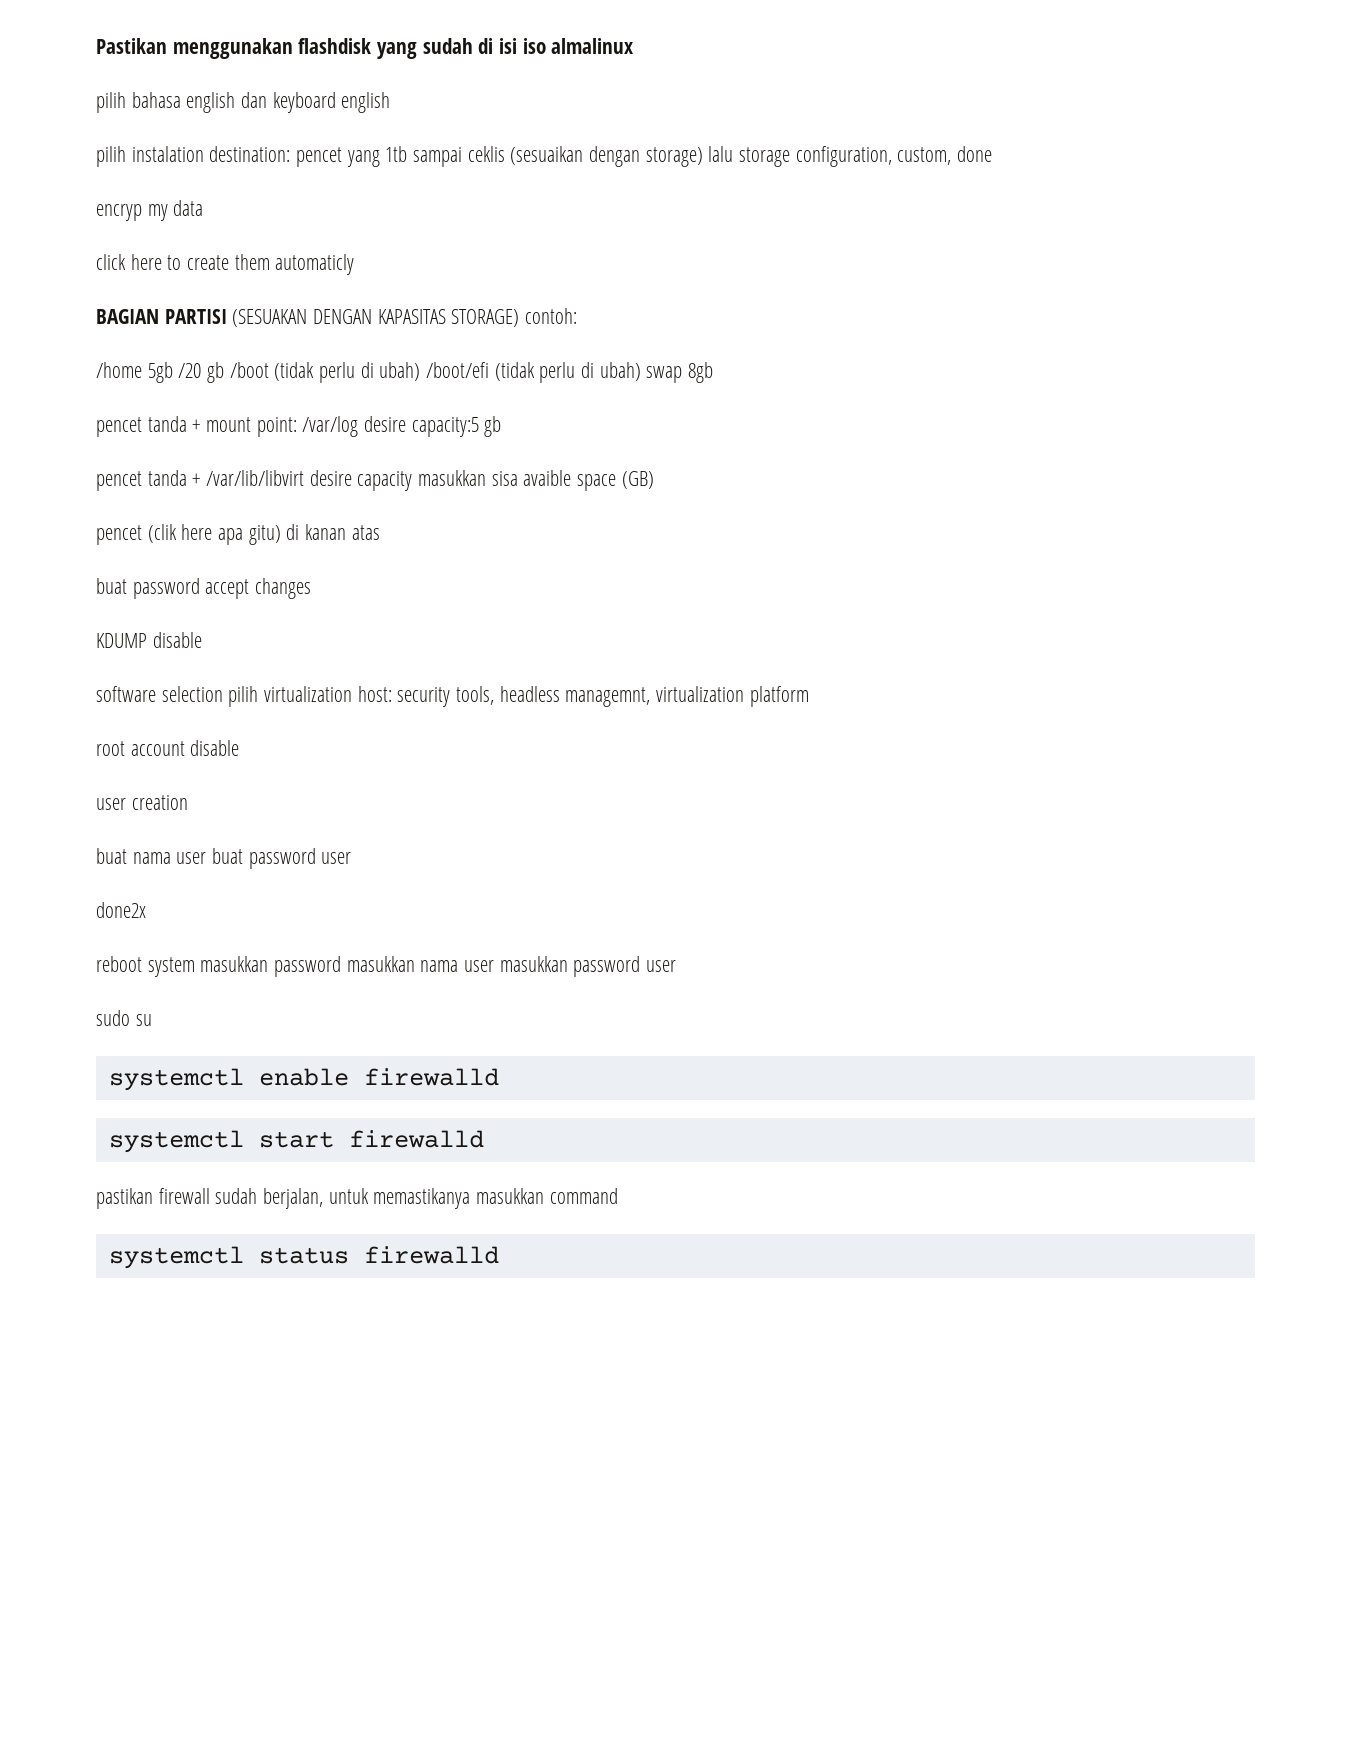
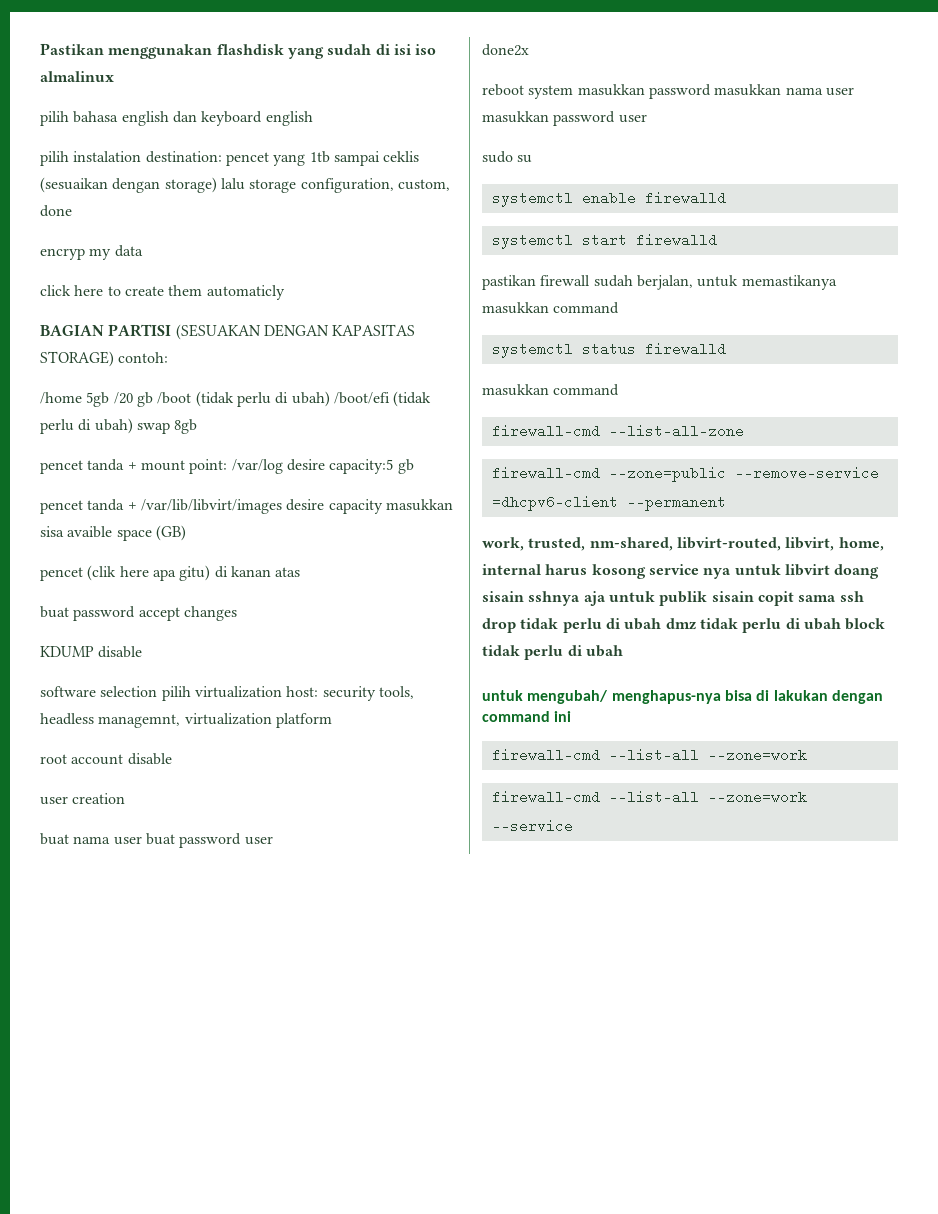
- pencet tanda + /var/lib/libvirt desire capacity masukkan sisa avaible space (GB)
+ pencet tanda + /var/lib/libvirt/images desire capacity masukkan sisa avaible space (GB)
  systemctl status firewalld
+ masukkan command
+ firewall-cmd --list-all-zone
+ firewall-cmd --zone=public --remove-service =dhcpv6-client --permanent
+ work, trusted, nm-shared, libvirt-routed, libvirt, home, internal harus kosong service nya untuk libvirt doang sisain sshnya aja untuk publik sisain copit sama ssh drop tidak perlu di ubah dmz tidak perlu di ubah block tidak perlu di ubah
+ untuk mengubah/ menghapus-nya bisa di lakukan dengan command ini
+ firewall-cmd --list-all --zone=work
+ firewall-cmd --list-all --zone=work --service

